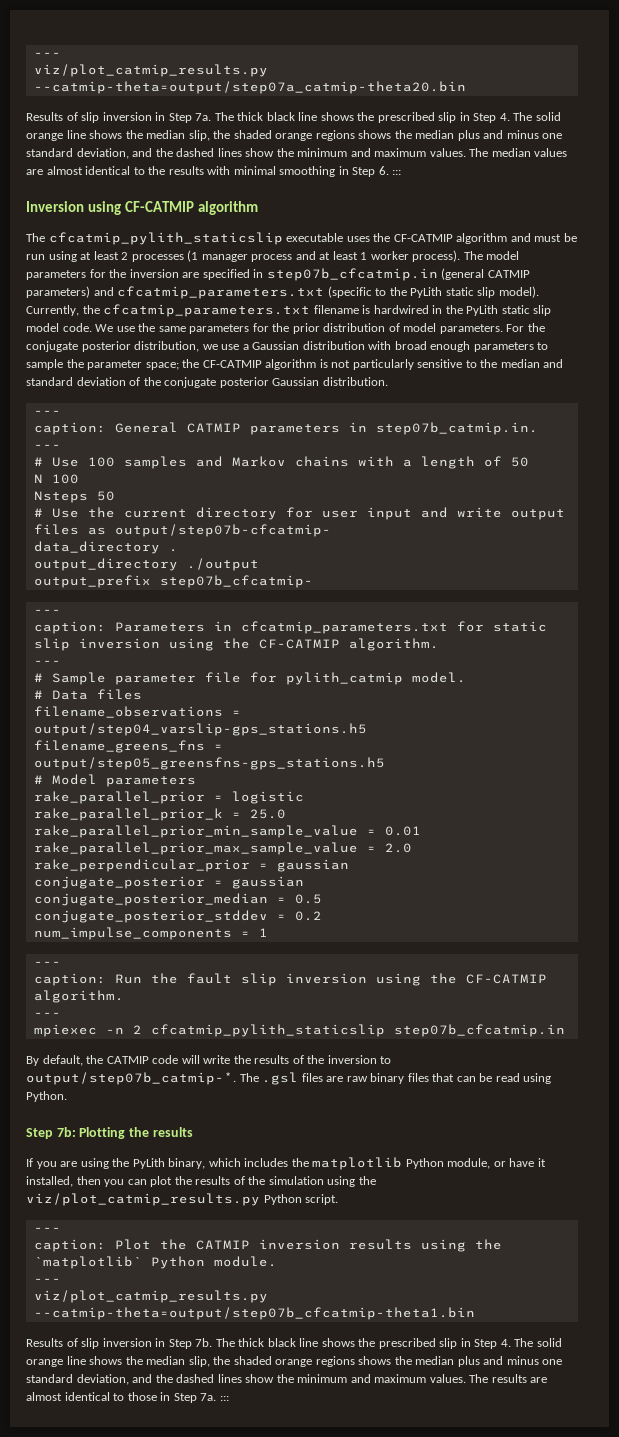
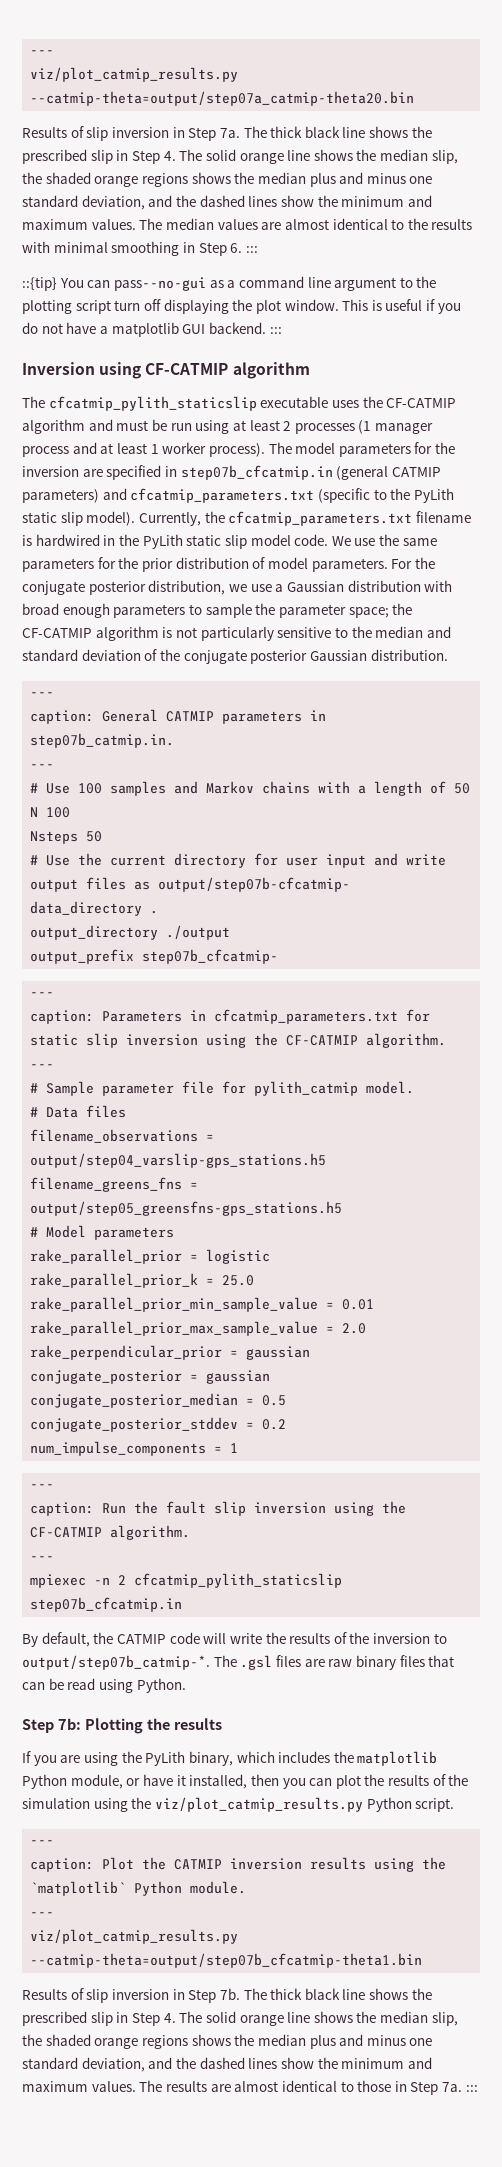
+ ::{tip} You can pass--no-gui as a command line argument to the plotting script turn off displaying the plot window. This is useful if you do not have a matplotlib GUI backend. :::

